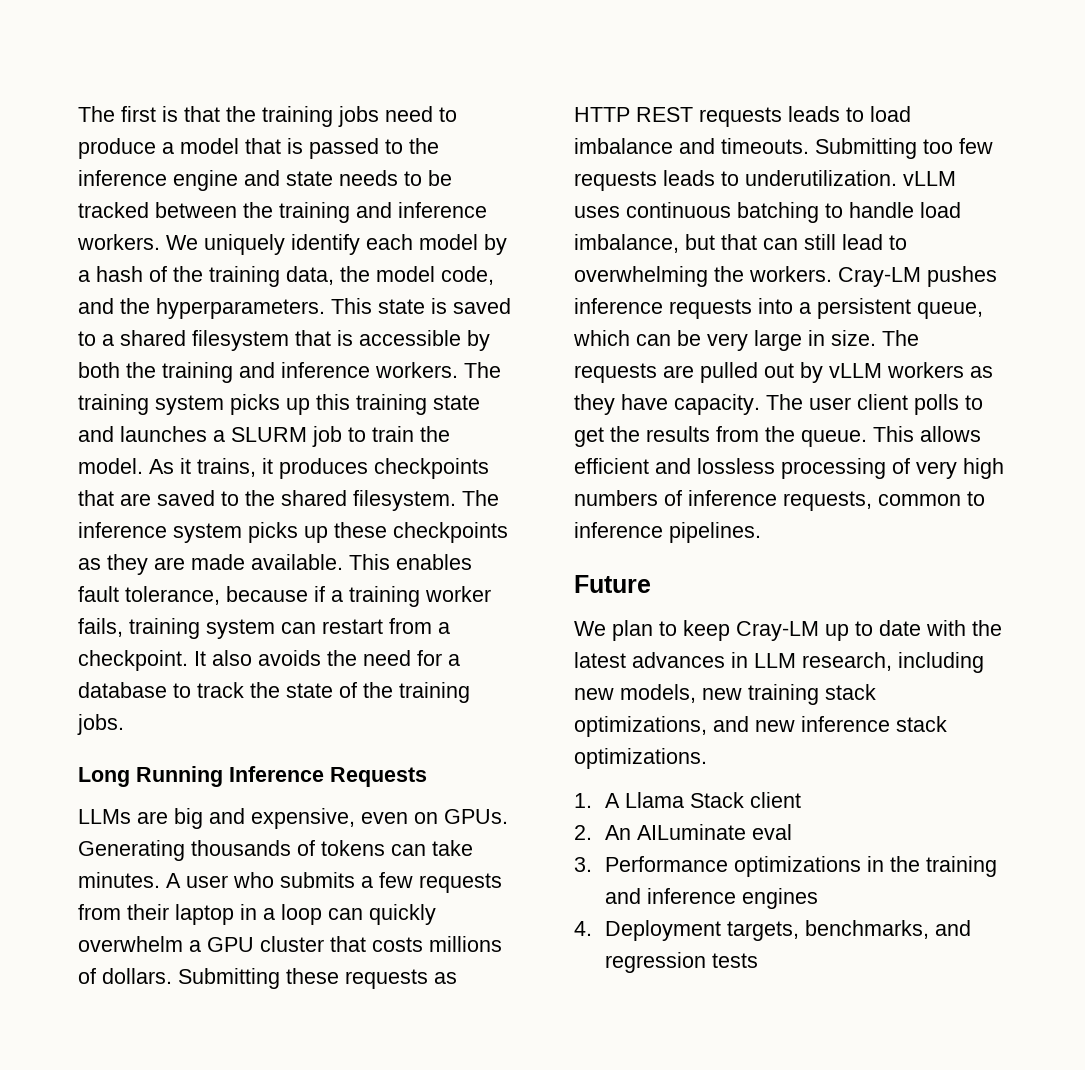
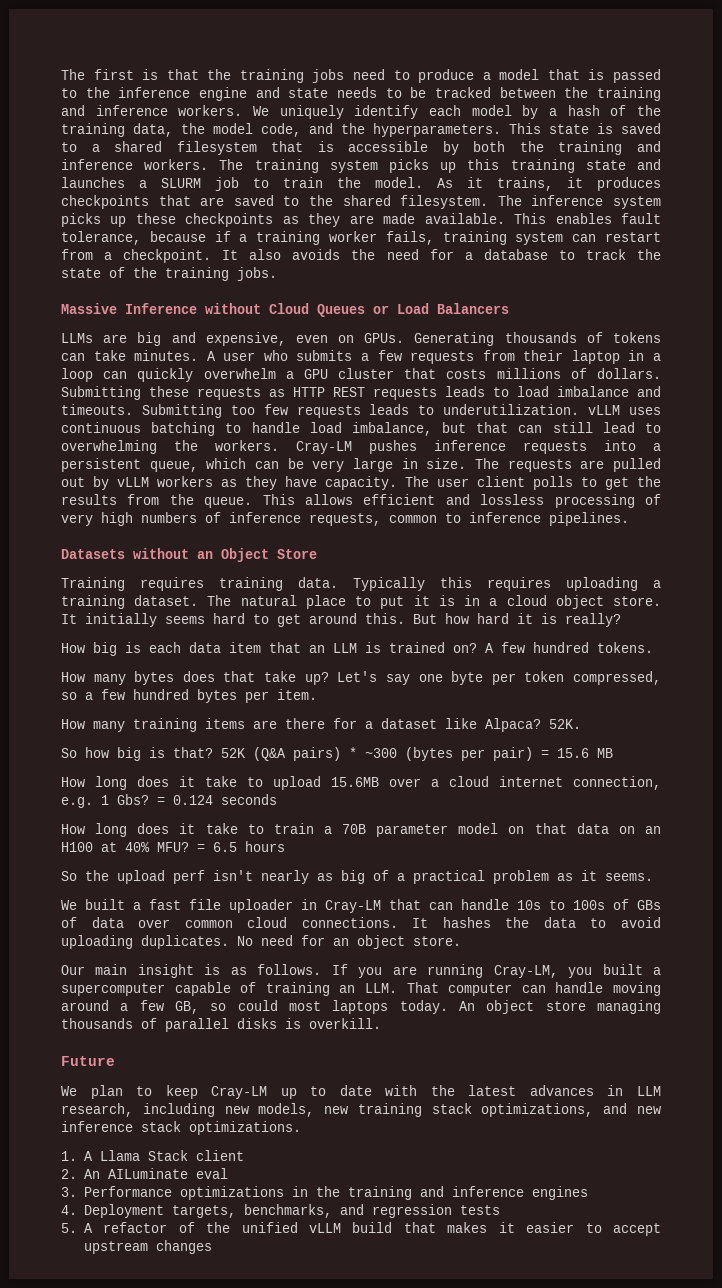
- Long Running Inference Requests
+ Massive Inference without Cloud Queues or Load Balancers
+ Datasets without an Object Store
+ Training requires training data. Typically this requires uploading a training dataset. The natural place to put it is in a cloud object store. It initially seems hard to get around this. But how hard it is really?
+ How big is each data item that an LLM is trained on? A few hundred tokens.
+ How many bytes does that take up? Let's say one byte per token compressed, so a few hundred bytes per item.
+ How many training items are there for a dataset like Alpaca? 52K.
+ So how big is that? 52K (Q&A pairs) * ~300 (bytes per pair) = 15.6 MB
+ How long does it take to upload 15.6MB over a cloud internet connection, e.g. 1 Gbs? = 0.124 seconds
+ How long does it take to train a 70B parameter model on that data on an H100 at 40% MFU? = 6.5 hours
+ So the upload perf isn't nearly as big of a practical problem as it seems.
+ We built a fast file uploader in Cray-LM that can handle 10s to 100s of GBs of data over common cloud connections. It hashes the data to avoid uploading duplicates. No need for an object store.
+ Our main insight is as follows. If you are running Cray-LM, you built a supercomputer capable of training an LLM. That computer can handle moving around a few GB, so could most laptops today. An object store managing thousands of parallel disks is overkill.
+ 5. A refactor of the unified vLLM build that makes it easier to accept upstream changes

